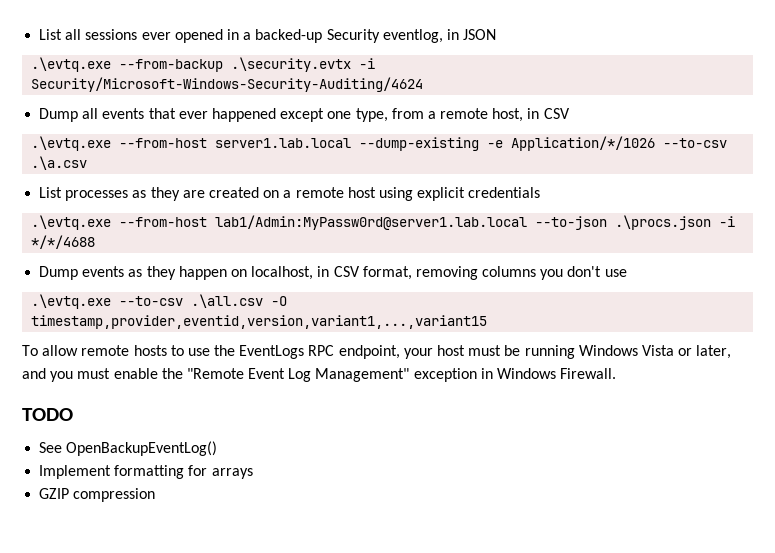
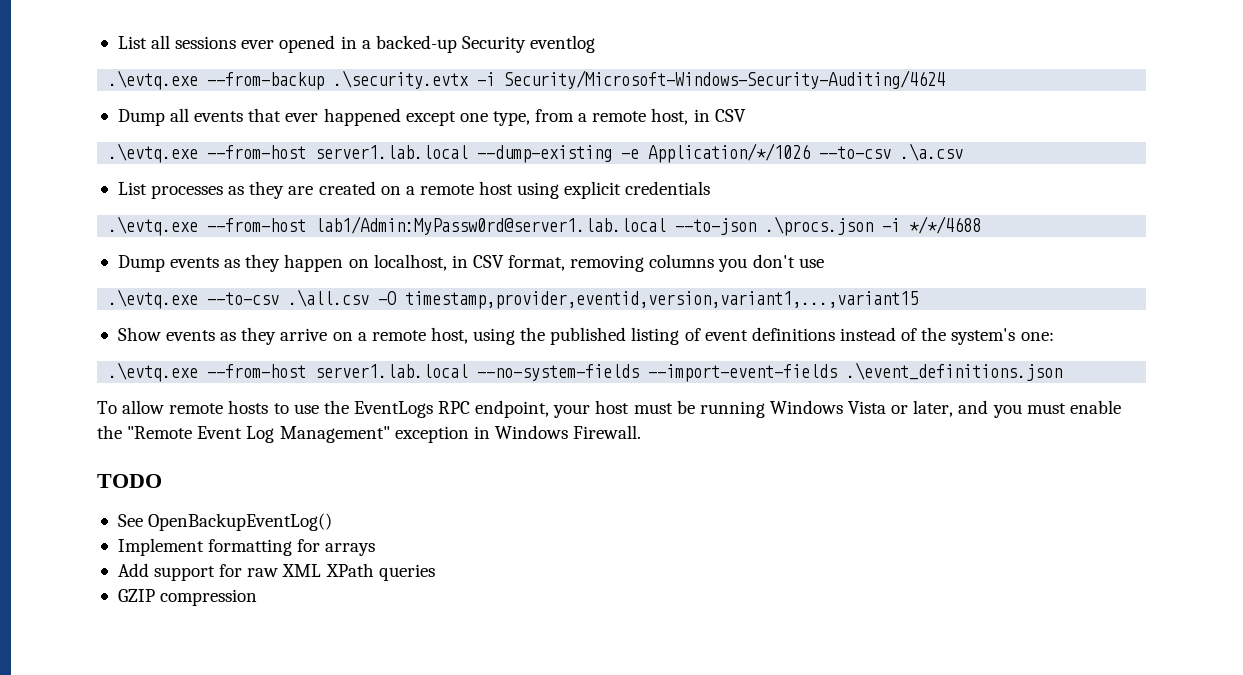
- List all sessions ever opened in a backed-up Security eventlog, in JSON
+ List all sessions ever opened in a backed-up Security eventlog
+ Show events as they arrive on a remote host, using the published listing of event definitions instead of the system's one:
+ .\evtq.exe --from-host server1.lab.local --no-system-fields --import-event-fields .\event_definitions.json
+ Add support for raw XML XPath queries

